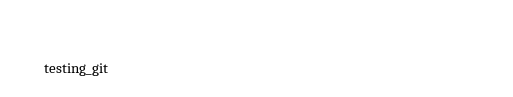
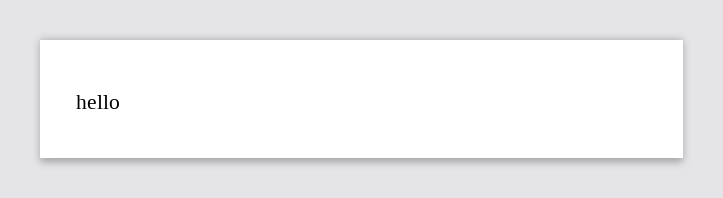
- testing_git
+ hello

